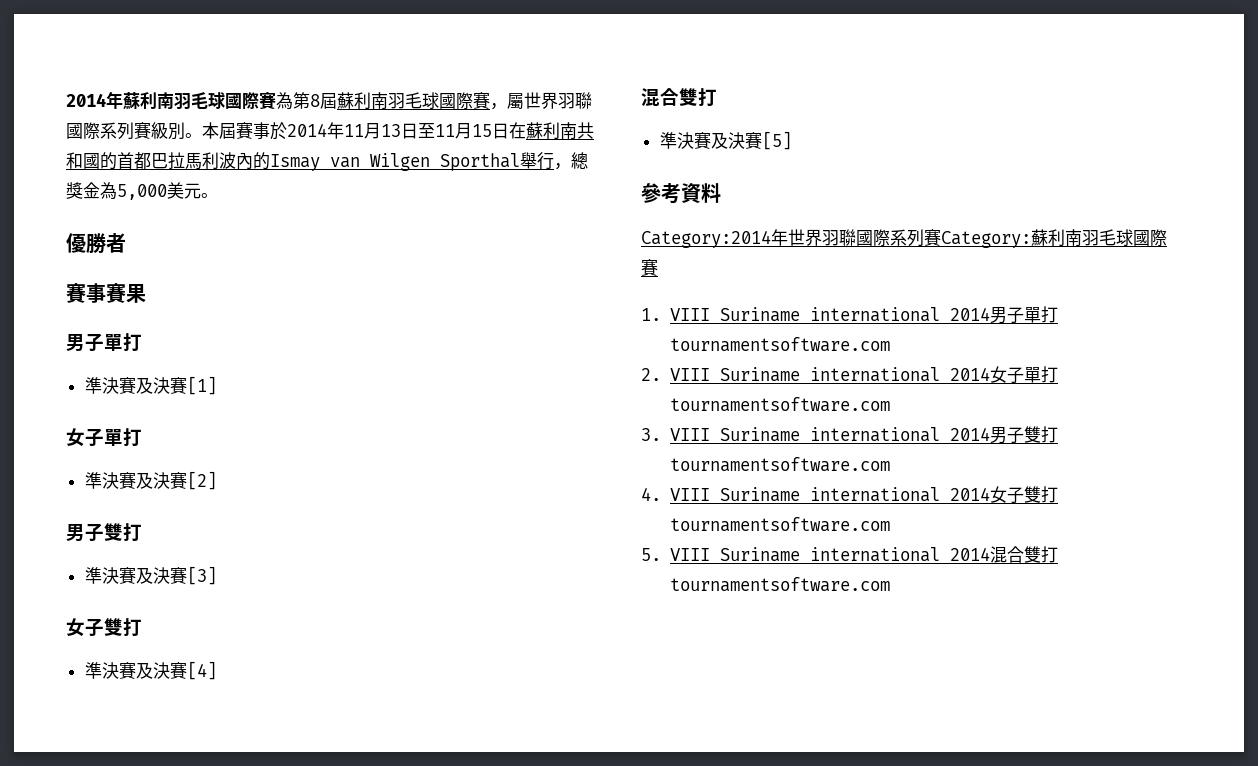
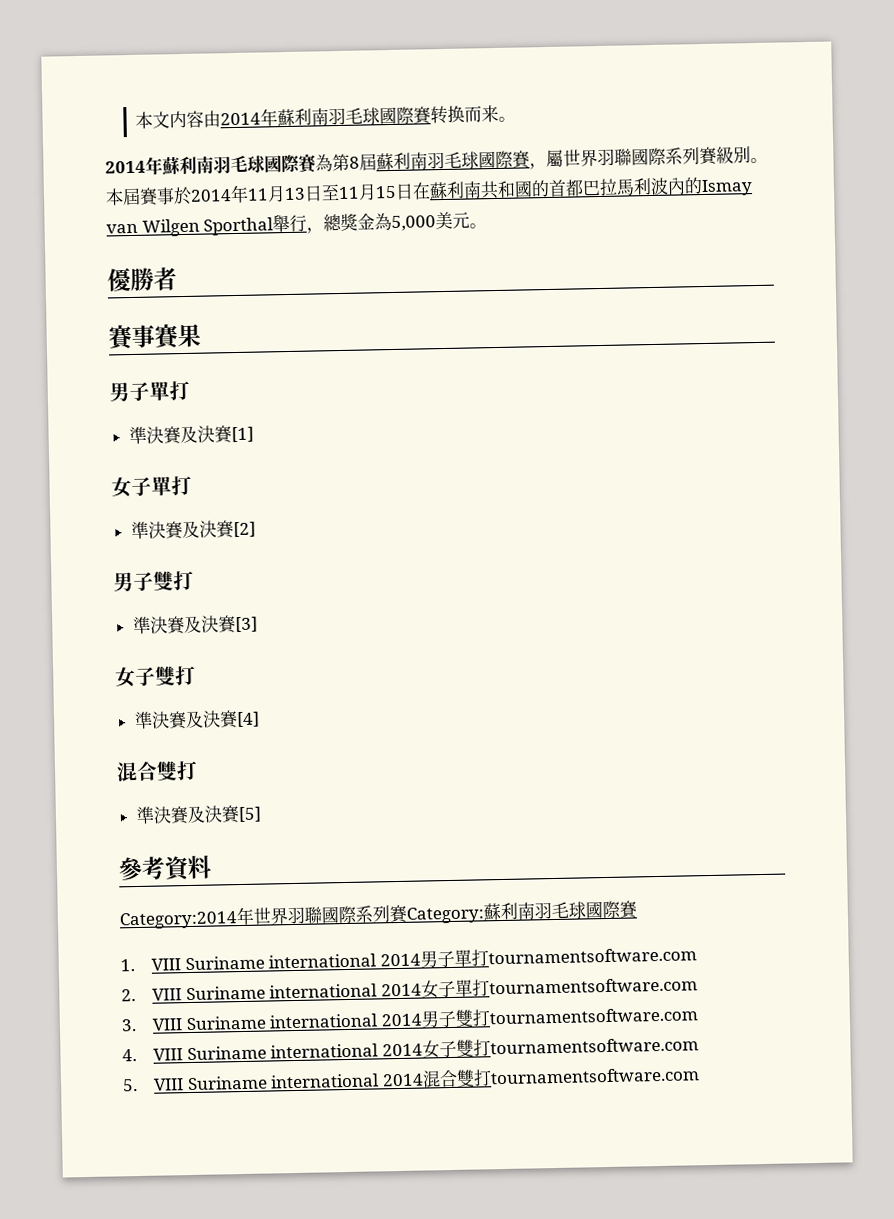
+ 本文内容由2014年蘇利南羽毛球國際賽转换而来。

